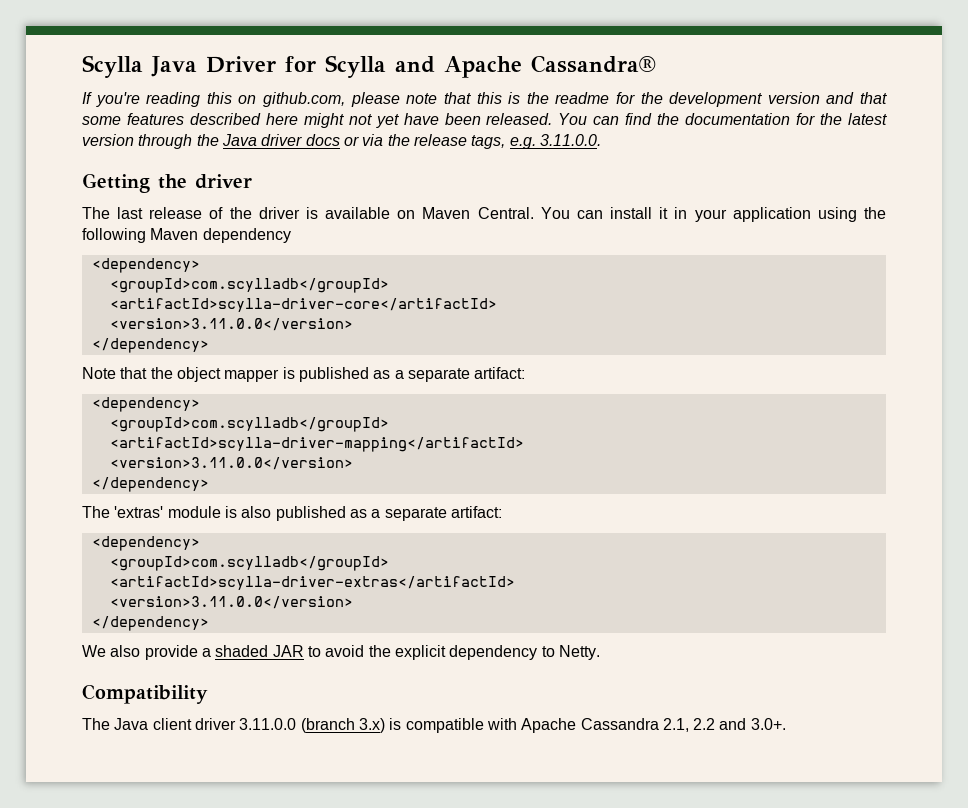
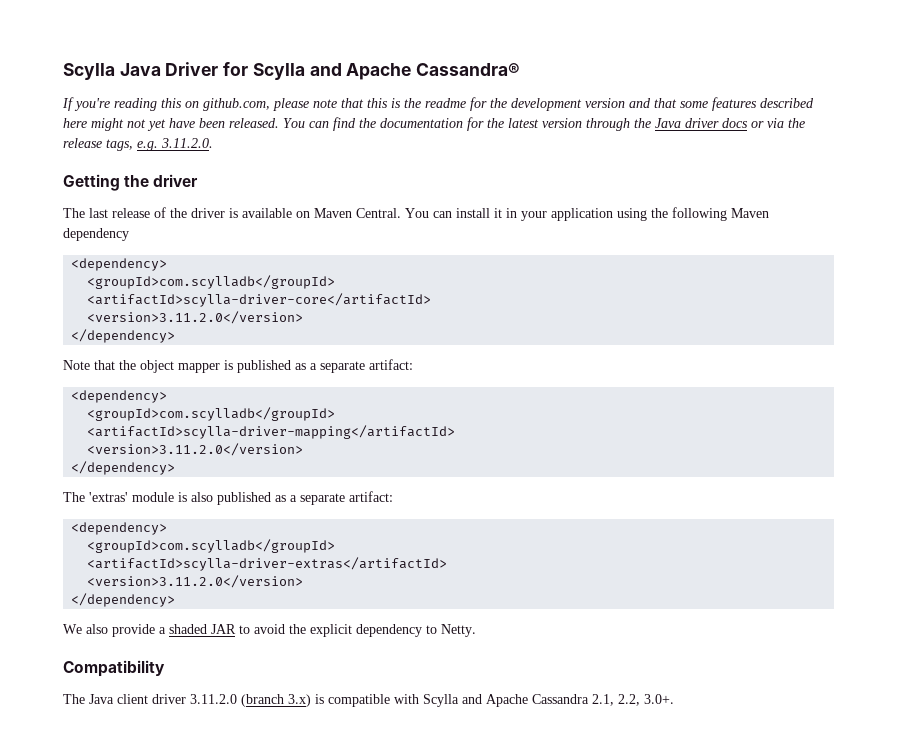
- You can find the documentation for the latest version through the Java driver docs or via the release tags, e.g. 3.11.0.0.
+ You can find the documentation for the latest version through the Java driver docs or via the release tags, e.g. 3.11.2.0.
  <artifactId>scylla-driver-core</artifactId>
- <version>3.11.0.0</version>
+ <version>3.11.2.0</version>
  <artifactId>scylla-driver-mapping</artifactId>
- <version>3.11.0.0</version>
+ <version>3.11.2.0</version>
  <artifactId>scylla-driver-extras</artifactId>
- <version>3.11.0.0</version>
+ <version>3.11.2.0</version>
- The Java client driver 3.11.0.0 (branch 3.x) is compatible with Apache Cassandra 2.1, 2.2 and 3.0+.
+ The Java client driver 3.11.2.0 (branch 3.x) is compatible with Scylla and Apache Cassandra 2.1, 2.2, 3.0+.

